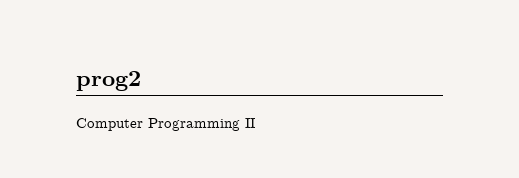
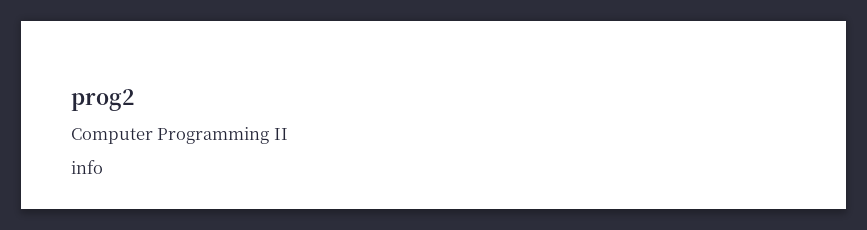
+ info

